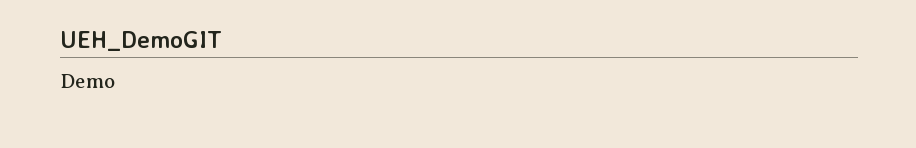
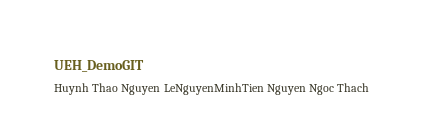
- Demo
+ Huynh Thao Nguyen LeNguyenMinhTien Nguyen Ngoc Thach

